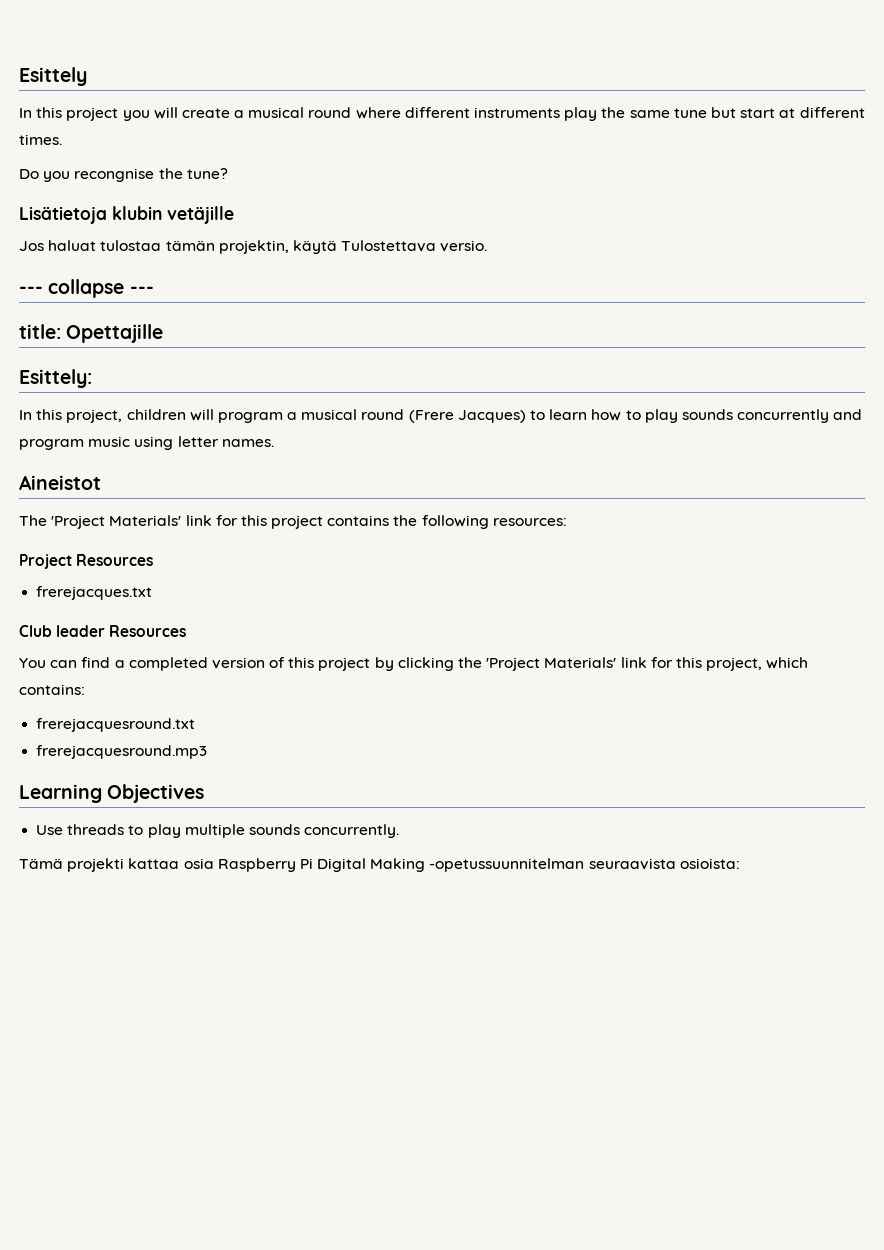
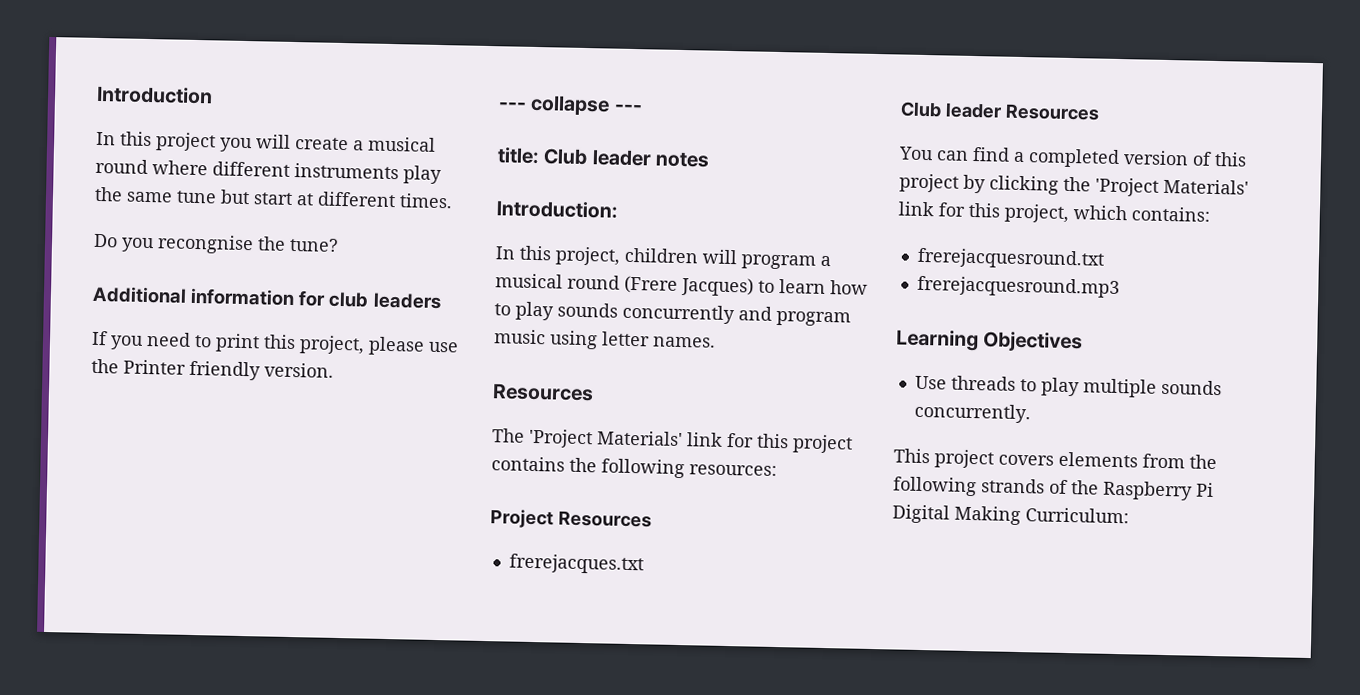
- Esittely
+ Introduction
- Lisätietoja klubin vetäjille
- Jos haluat tulostaa tämän projektin, käytä Tulostettava versio.
+ Additional information for club leaders
+ If you need to print this project, please use the Printer friendly version.
- title: Opettajille
- Esittely:
+ title: Club leader notes
+ Introduction:
  In this project, children will program a musical round (Frere Jacques) to learn how to play sounds concurrently and program music using letter names.
- Aineistot
+ Resources
- Tämä projekti kattaa osia Raspberry Pi Digital Making -opetussuunnitelman seuraavista osioista:
+ This project covers elements from the following strands of the Raspberry Pi Digital Making Curriculum:

